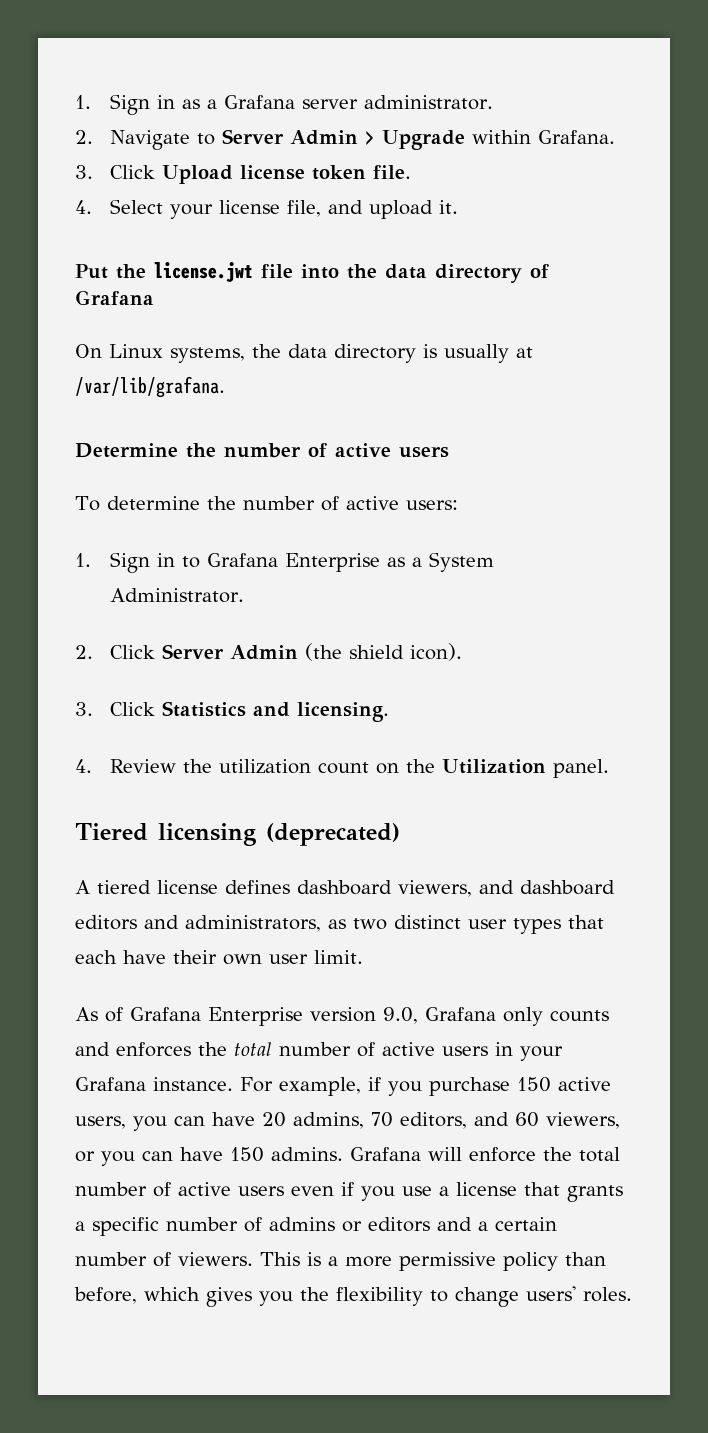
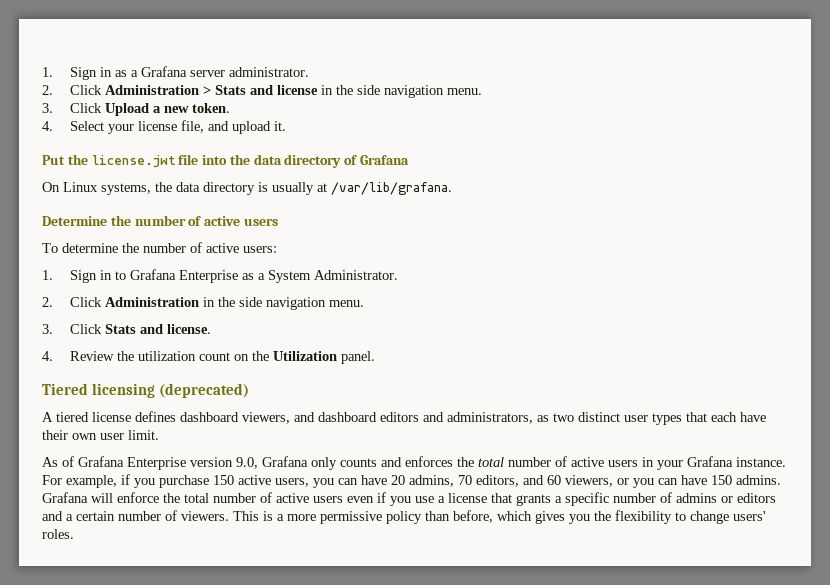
- 2. Navigate to Server Admin > Upgrade within Grafana.
+ 2. Click Administration > Stats and license in the side navigation menu.
- 3. Click Upload license token file.
+ 3. Click Upload a new token.
- 2. Click Server Admin (the shield icon).
- 3. Click Statistics and licensing.
+ 2. Click Administration in the side navigation menu.
+ 3. Click Stats and license.

